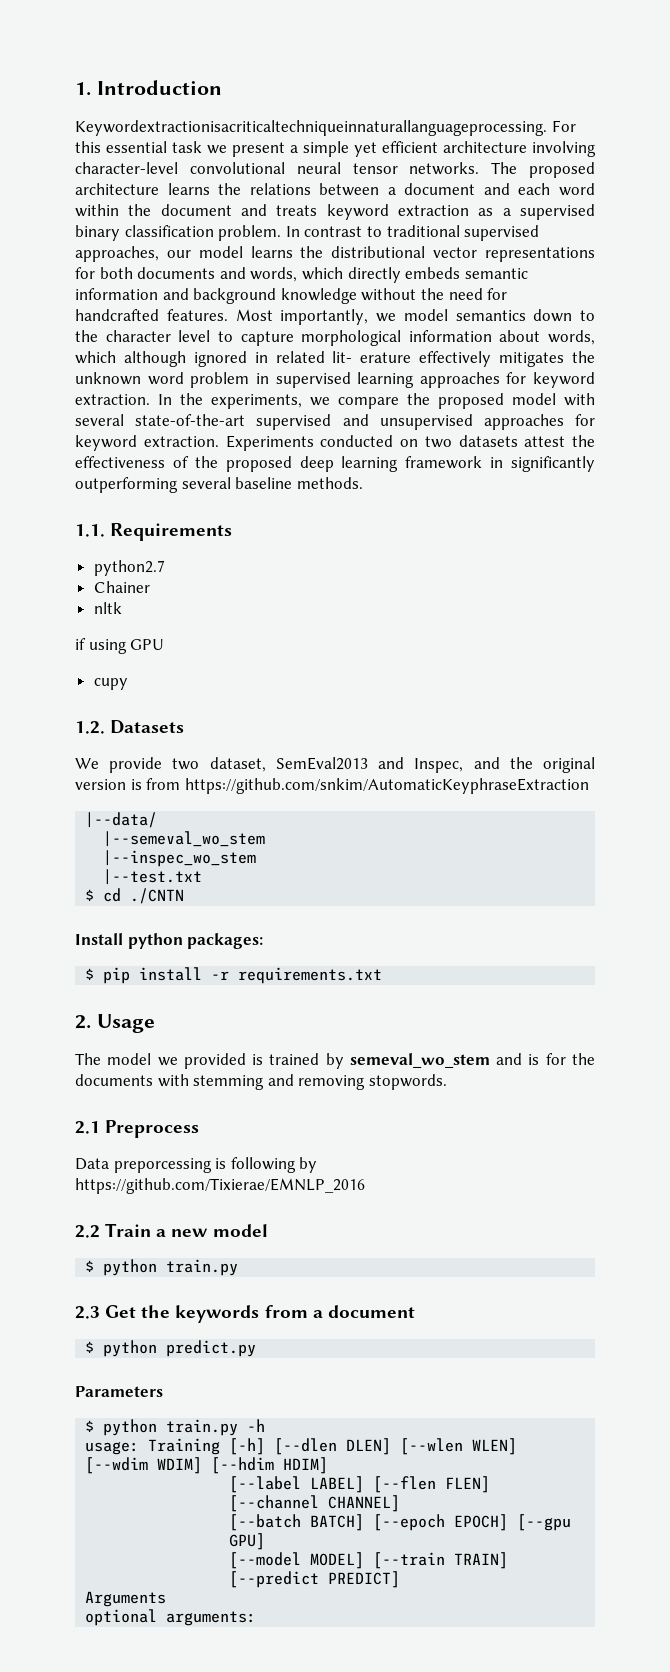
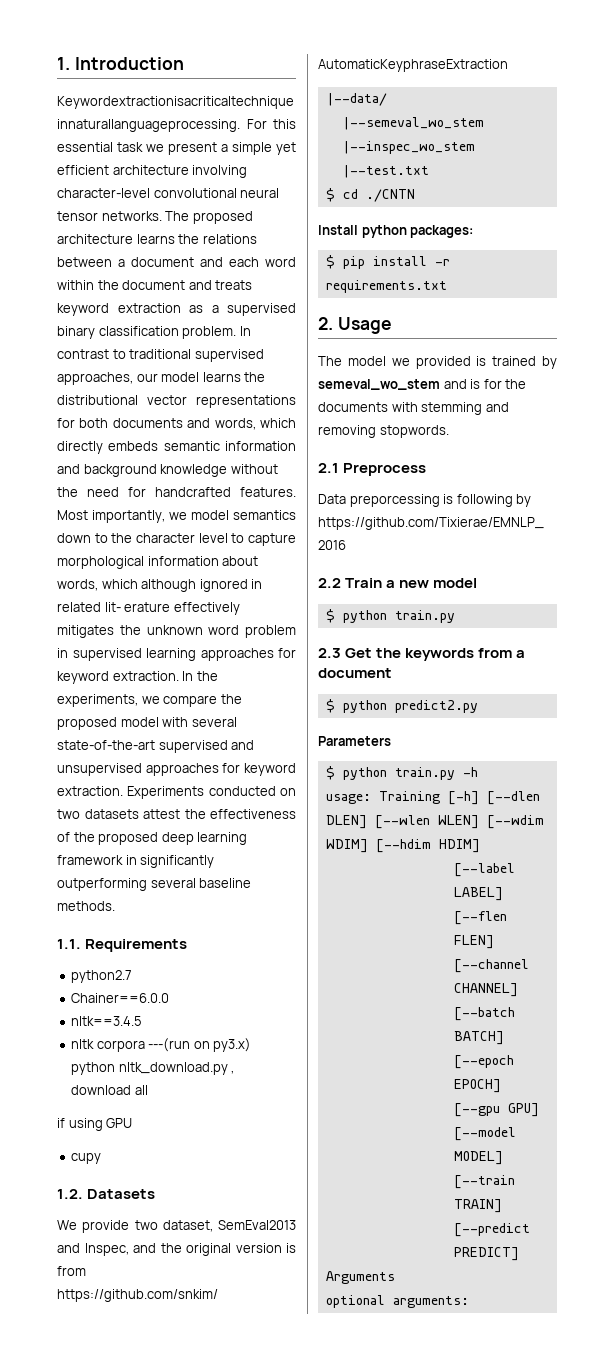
- Chainer
+ Chainer==6.0.0
+ nltk==3.4.5
- nltk
+ nltk corpora ---(run on py3.x) python nltk_download.py , download all
- $ python predict.py
+ $ python predict2.py

